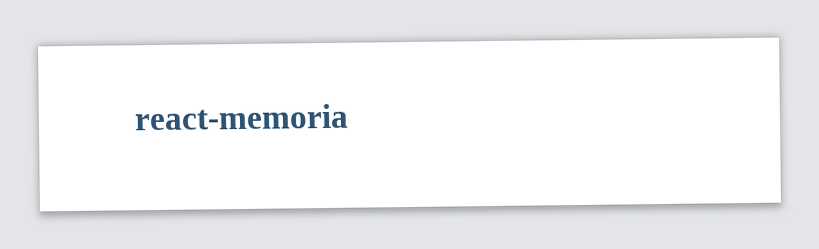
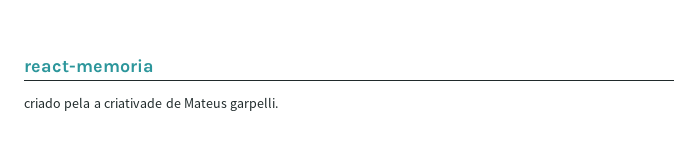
+ criado pela a criativade de Mateus garpelli.

